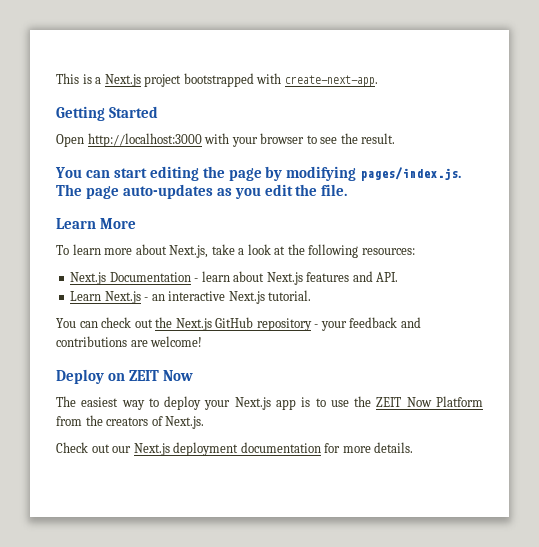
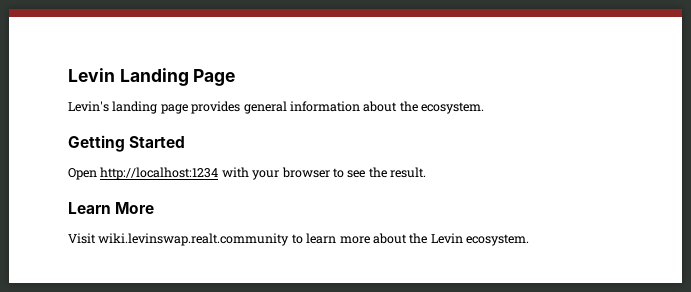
- This is a Next.js project bootstrapped with create-next-app.
+ Levin Landing Page
+ Levin's landing page provides general information about the ecosystem.
- Open http://localhost:3000 with your browser to see the result.
+ Open http://localhost:1234 with your browser to see the result.
- You can start editing the page by modifying pages/index.js. The page auto-updates as you edit the file.
  Learn More
- To learn more about Next.js, take a look at the following resources:
- Next.js Documentation - learn about Next.js features and API.
- Learn Next.js - an interactive Next.js tutorial.
- You can check out the Next.js GitHub repository - your feedback and contributions are welcome!
- Deploy on ZEIT Now
- The easiest way to deploy your Next.js app is to use the ZEIT Now Platform from the creators of Next.js.
- Check out our Next.js deployment documentation for more details.
+ Visit wiki.levinswap.realt.community to learn more about the Levin ecosystem.

